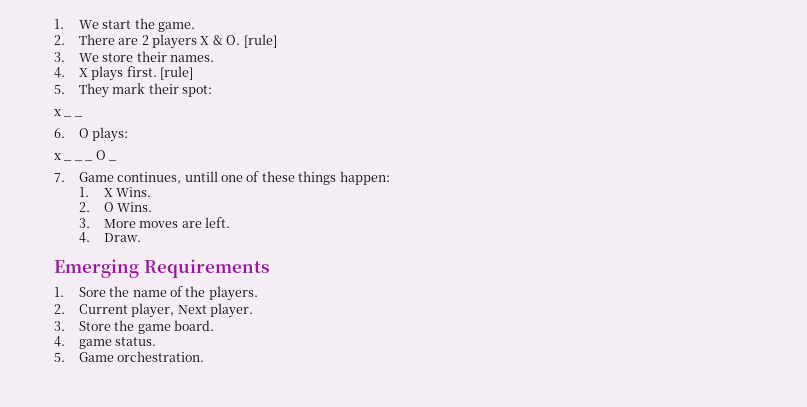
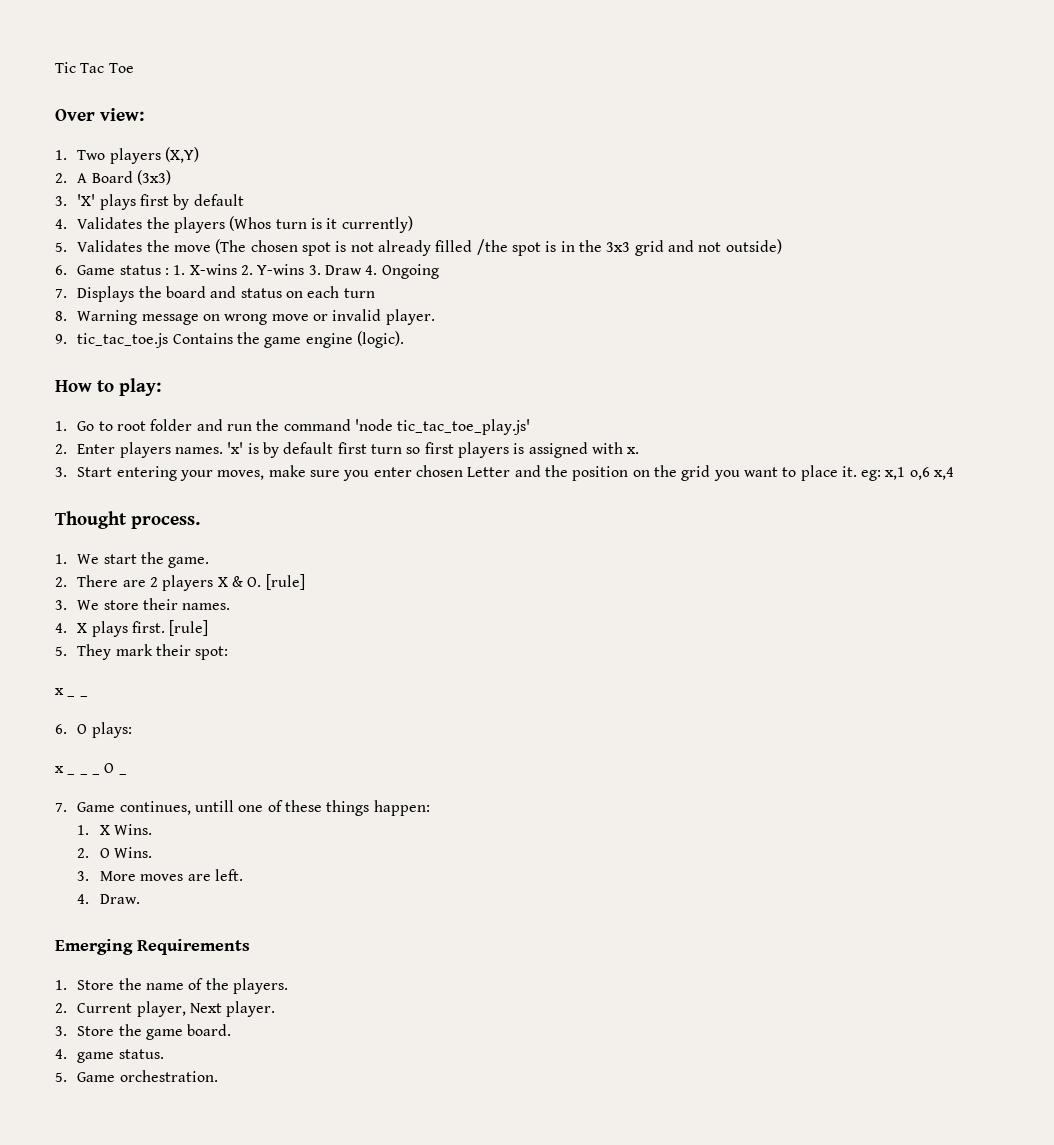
+ Tic Tac Toe
+ Over view:
+ 1. Two players (X,Y)
+ 2. A Board (3x3)
+ 3. 'X' plays first by default
+ 4. Validates the players (Whos turn is it currently)
+ 5. Validates the move (The chosen spot is not already filled /the spot is in the 3x3 grid and not outside)
+ 6. Game status : 1. X-wins 2. Y-wins 3. Draw 4. Ongoing
+ 7. Displays the board and status on each turn
+ 8. Warning message on wrong move or invalid player.
+ 9. tic_tac_toe.js Contains the game engine (logic).
+ How to play:
+ 1. Go to root folder and run the command 'node tic_tac_toe_play.js'
+ 2. Enter players names. 'x' is by default first turn so first players is assigned with x.
+ 3. Start entering your moves, make sure you enter chosen Letter and the position on the grid you want to place it. eg: x,1 o,6 x,4
+ Thought process.
- 1. Sore the name of the players.
+ 1. Store the name of the players.

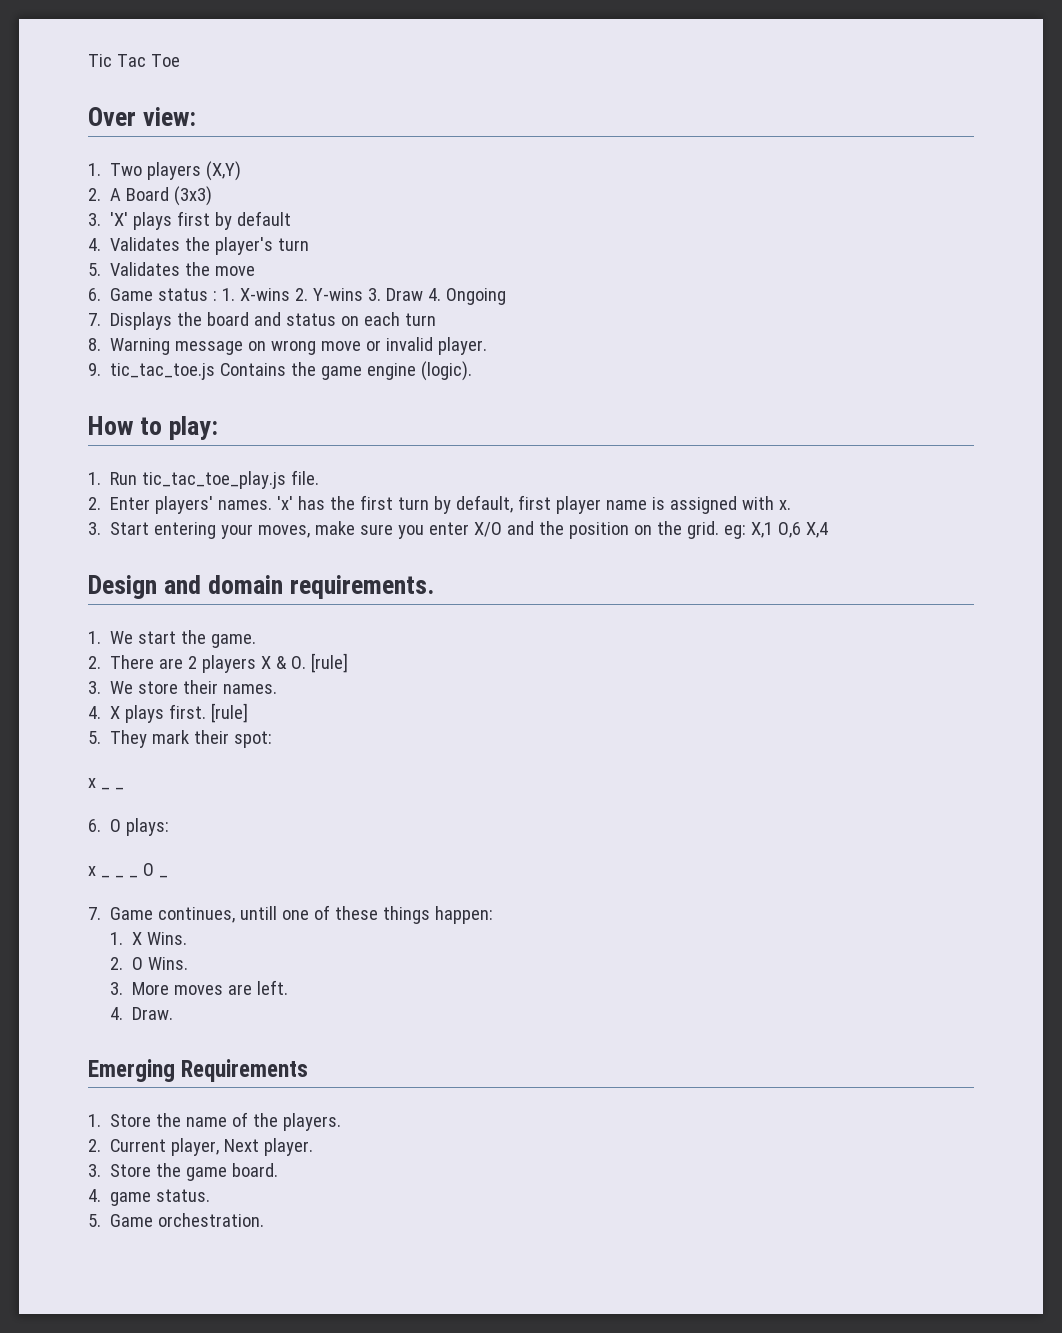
- 4. Validates the players (Whos turn is it currently)
+ 4. Validates the player's turn
- 5. Validates the move (The chosen spot is not already filled /the spot is in the 3x3 grid and not outside)
+ 5. Validates the move
- 1. Go to root folder and run the command 'node tic_tac_toe_play.js'
+ 1. Run tic_tac_toe_play.js file.
- 2. Enter players names.
+ 2. Enter players' names.
- 'x' is by default first turn so first players is assigned with x.
+ 'x' has the first turn by default, first player name is assigned with x.
- 3. Start entering your moves, make sure you enter chosen Letter and the position on the grid you want to place it. eg: x,1 o,6 x,4
- Thought process.
+ 3. Start entering your moves, make sure you enter X/O and the position on the grid. eg: X,1 O,6 X,4
+ Design and domain requirements.

